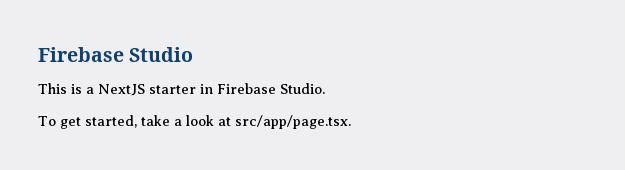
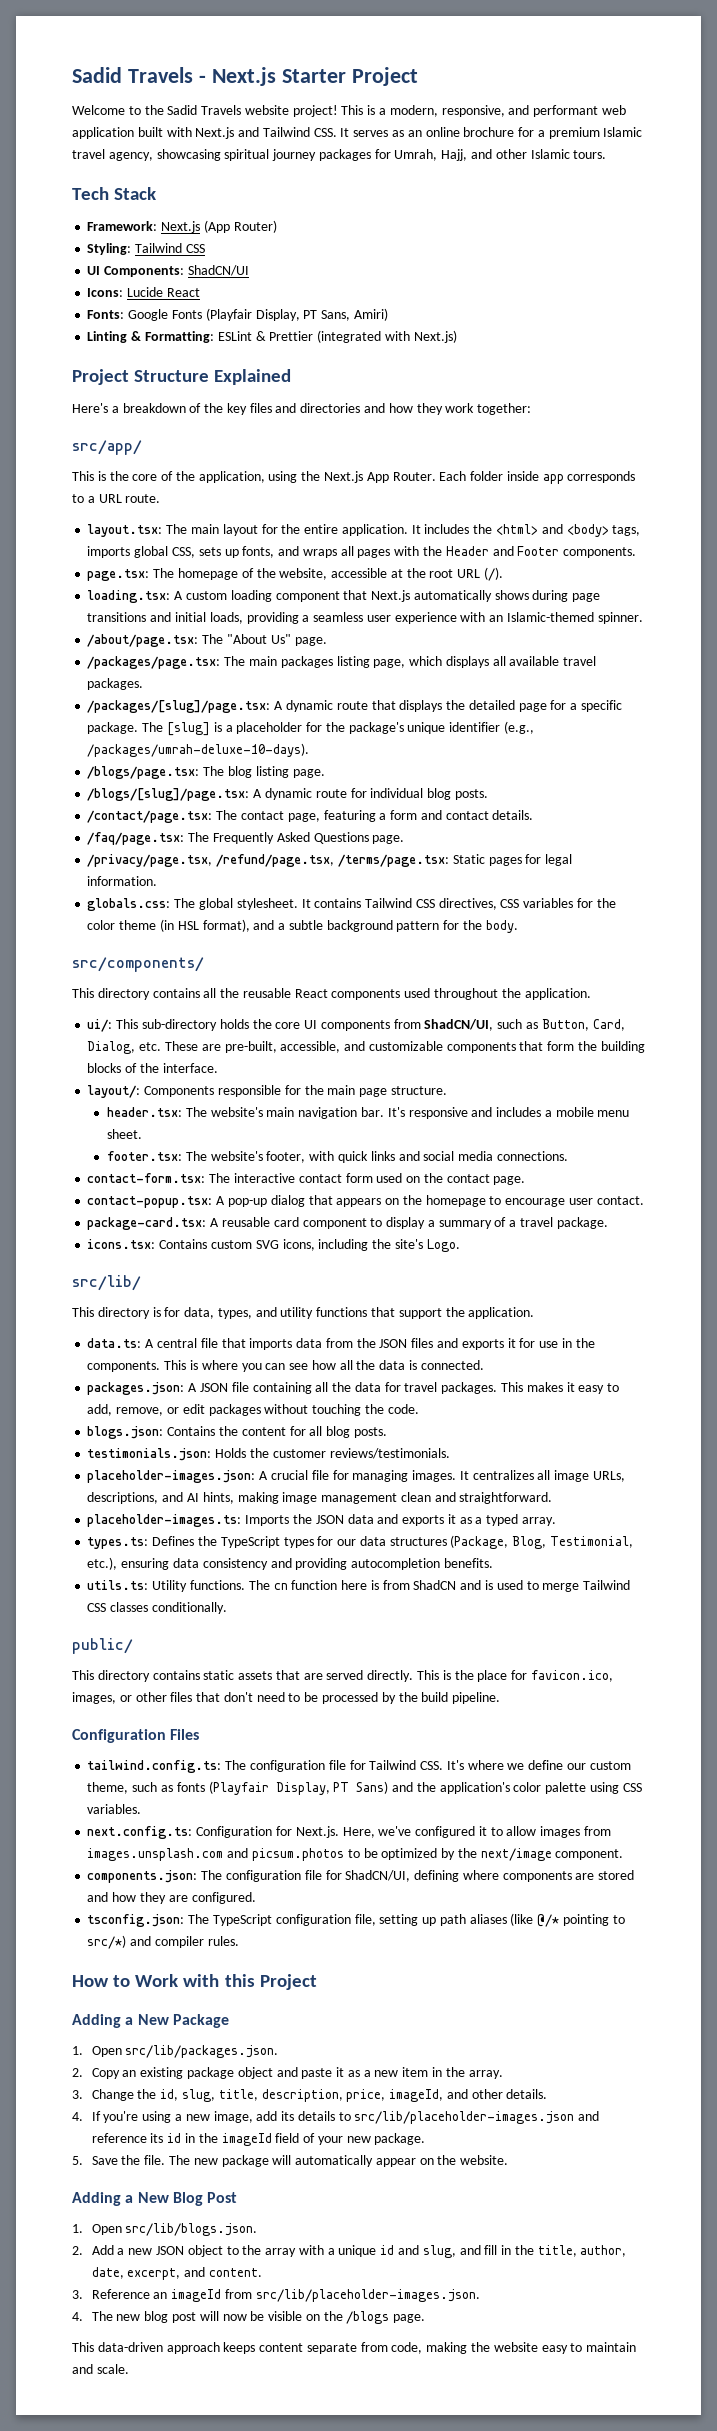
- Firebase Studio
- This is a NextJS starter in Firebase Studio.
- To get started, take a look at src/app/page.tsx.
+ Sadid Travels - Next.js Starter Project
+ Welcome to the Sadid Travels website project! This is a modern, responsive, and performant web application built with Next.js and Tailwind CSS. It serves as an online brochure for a premium Islamic travel agency, showcasing spiritual journey packages for Umrah, Hajj, and other Islamic tours.
+ Tech Stack
+ Framework: Next.js (App Router)
+ Styling: Tailwind CSS
+ UI Components: ShadCN/UI
+ Icons: Lucide React
+ Fonts: Google Fonts (Playfair Display, PT Sans, Amiri)
+ Linting & Formatting: ESLint & Prettier (integrated with Next.js)
+ Project Structure Explained
+ Here's a breakdown of the key files and directories and how they work together:
+ src/app/
+ This is the core of the application, using the Next.js App Router. Each folder inside app corresponds to a URL route.
+ layout.tsx: The main layout for the entire application. It includes the <html> and <body> tags, imports global CSS, sets up fonts, and wraps all pages with the Header and Footer components.
+ page.tsx: The homepage of the website, accessible at the root URL (/).
+ loading.tsx: A custom loading component that Next.js automatically shows during page transitions and initial loads, providing a seamless user experience with an Islamic-themed spinner.
+ /about/page.tsx: The "About Us" page.
+ /packages/page.tsx: The main packages listing page, which displays all available travel packages.
+ /packages/[slug]/page.tsx: A dynamic route that displays the detailed page for a specific package. The [slug] is a placeholder for the package's unique identifier (e.g., /packages/umrah-deluxe-10-days).
+ /blogs/page.tsx: The blog listing page.
+ /blogs/[slug]/page.tsx: A dynamic route for individual blog posts.
+ /contact/page.tsx: The contact page, featuring a form and contact details.
+ /faq/page.tsx: The Frequently Asked Questions page.
+ /privacy/page.tsx, /refund/page.tsx, /terms/page.tsx: Static pages for legal information.
+ globals.css: The global stylesheet. It contains Tailwind CSS directives, CSS variables for the color theme (in HSL format), and a subtle background pattern for the body.
+ src/components/
+ This directory contains all the reusable React components used throughout the application.
+ ui/: This sub-directory holds the core UI components from ShadCN/UI, such as Button, Card, Dialog, etc. These are pre-built, accessible, and customizable components that form the building blocks of the interface.
+ layout/: Components responsible for the main page structure.
+ header.tsx: The website's main navigation bar. It's responsive and includes a mobile menu sheet.
+ footer.tsx: The website's footer, with quick links and social media connections.
+ contact-form.tsx: The interactive contact form used on the contact page.
+ contact-popup.tsx: A pop-up dialog that appears on the homepage to encourage user contact.
+ package-card.tsx: A reusable card component to display a summary of a travel package.
+ icons.tsx: Contains custom SVG icons, including the site's Logo.
+ src/lib/
+ This directory is for data, types, and utility functions that support the application.
+ data.ts: A central file that imports data from the JSON files and exports it for use in the components. This is where you can see how all the data is connected.
+ packages.json: A JSON file containing all the data for travel packages. This makes it easy to add, remove, or edit packages without touching the code.
+ blogs.json: Contains the content for all blog posts.
+ testimonials.json: Holds the customer reviews/testimonials.
+ placeholder-images.json: A crucial file for managing images. It centralizes all image URLs, descriptions, and AI hints, making image management clean and straightforward.
+ placeholder-images.ts: Imports the JSON data and exports it as a typed array.
+ types.ts: Defines the TypeScript types for our data structures (Package, Blog, Testimonial, etc.), ensuring data consistency and providing autocompletion benefits.
+ utils.ts: Utility functions. The cn function here is from ShadCN and is used to merge Tailwind CSS classes conditionally.
+ public/
+ This directory contains static assets that are served directly. This is the place for favicon.ico, images, or other files that don't need to be processed by the build pipeline.
+ Configuration Files
+ tailwind.config.ts: The configuration file for Tailwind CSS. It's where we define our custom theme, such as fonts (Playfair Display, PT Sans) and the application's color palette using CSS variables.
+ next.config.ts: Configuration for Next.js. Here, we've configured it to allow images from images.unsplash.com and picsum.photos to be optimized by the next/image component.
+ components.json: The configuration file for ShadCN/UI, defining where components are stored and how they are configured.
+ tsconfig.json: The TypeScript configuration file, setting up path aliases (like @/* pointing to src/*) and compiler rules.
+ How to Work with this Project
+ Adding a New Package
+ 1. Open src/lib/packages.json.
+ 2. Copy an existing package object and paste it as a new item in the array.
+ 3. Change the id, slug, title, description, price, imageId, and other details.
+ 4. If you're using a new image, add its details to src/lib/placeholder-images.json and reference its id in the imageId field of your new package.
+ 5. Save the file. The new package will automatically appear on the website.
+ Adding a New Blog Post
+ 1. Open src/lib/blogs.json.
+ 2. Add a new JSON object to the array with a unique id and slug, and fill in the title, author, date, excerpt, and content.
+ 3. Reference an imageId from src/lib/placeholder-images.json.
+ 4. The new blog post will now be visible on the /blogs page.
+ This data-driven approach keeps content separate from code, making the website easy to maintain and scale.

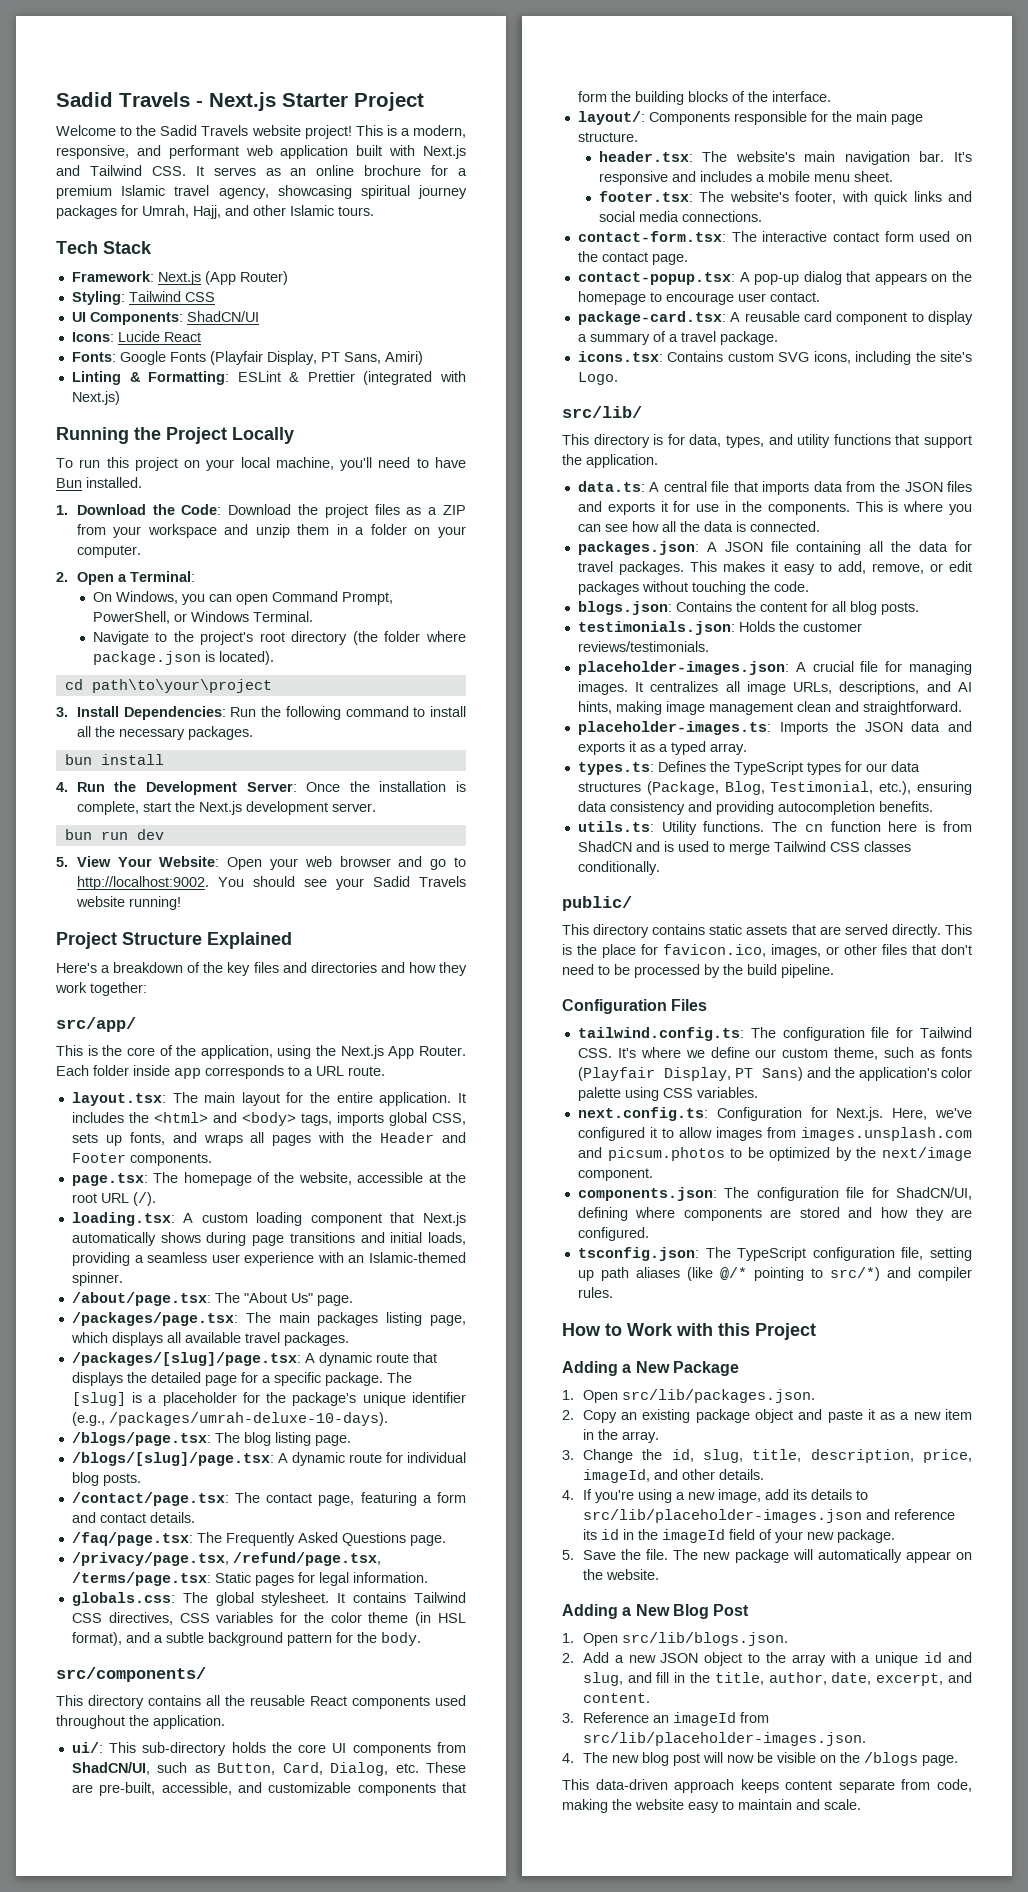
+ Running the Project Locally
+ To run this project on your local machine, you'll need to have Bun installed.
+ 1. Download the Code: Download the project files as a ZIP from your workspace and unzip them in a folder on your computer.
+ 2. Open a Terminal:
+ On Windows, you can open Command Prompt, PowerShell, or Windows Terminal.
+ Navigate to the project's root directory (the folder where package.json is located).
+ cd path\to\your\project
+ 3. Install Dependencies: Run the following command to install all the necessary packages.
+ bun install
+ 4. Run the Development Server: Once the installation is complete, start the Next.js development server.
+ bun run dev
+ 5. View Your Website: Open your web browser and go to http://localhost:9002. You should see your Sadid Travels website running!

